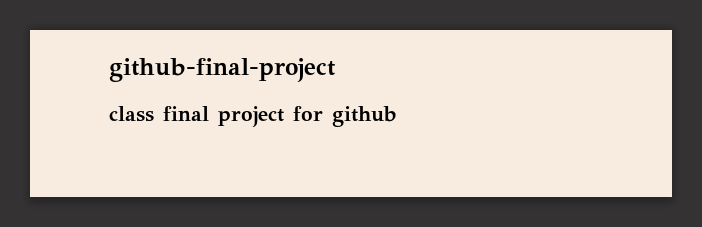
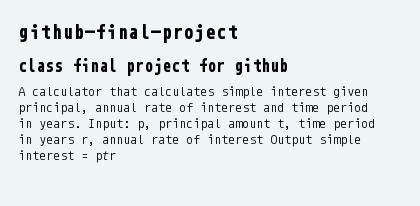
+ A calculator that calculates simple interest given principal, annual rate of interest and time period in years. Input: p, principal amount t, time period in years r, annual rate of interest Output simple interest = ptr

